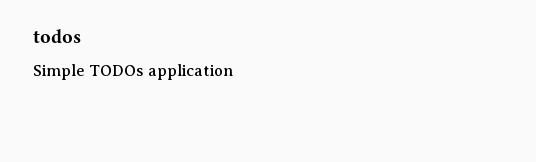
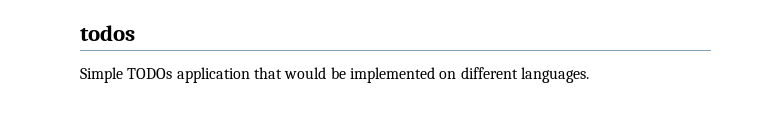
- Simple TODOs application
+ Simple TODOs application that would be implemented on different languages.

